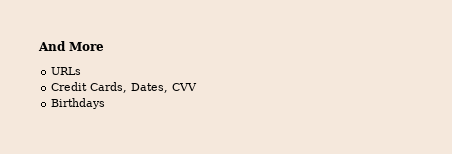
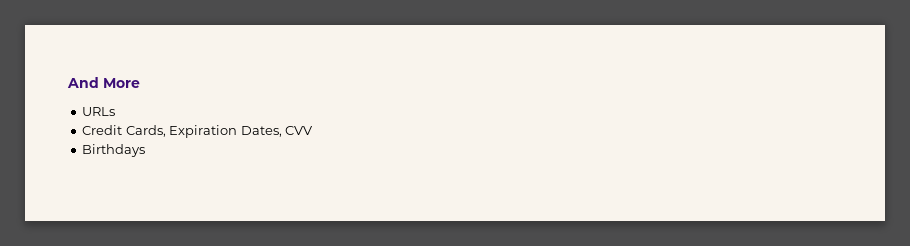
- Credit Cards, Dates, CVV
+ Credit Cards, Expiration Dates, CVV

